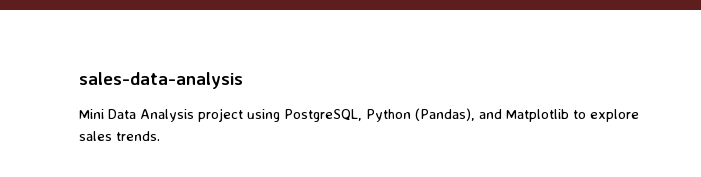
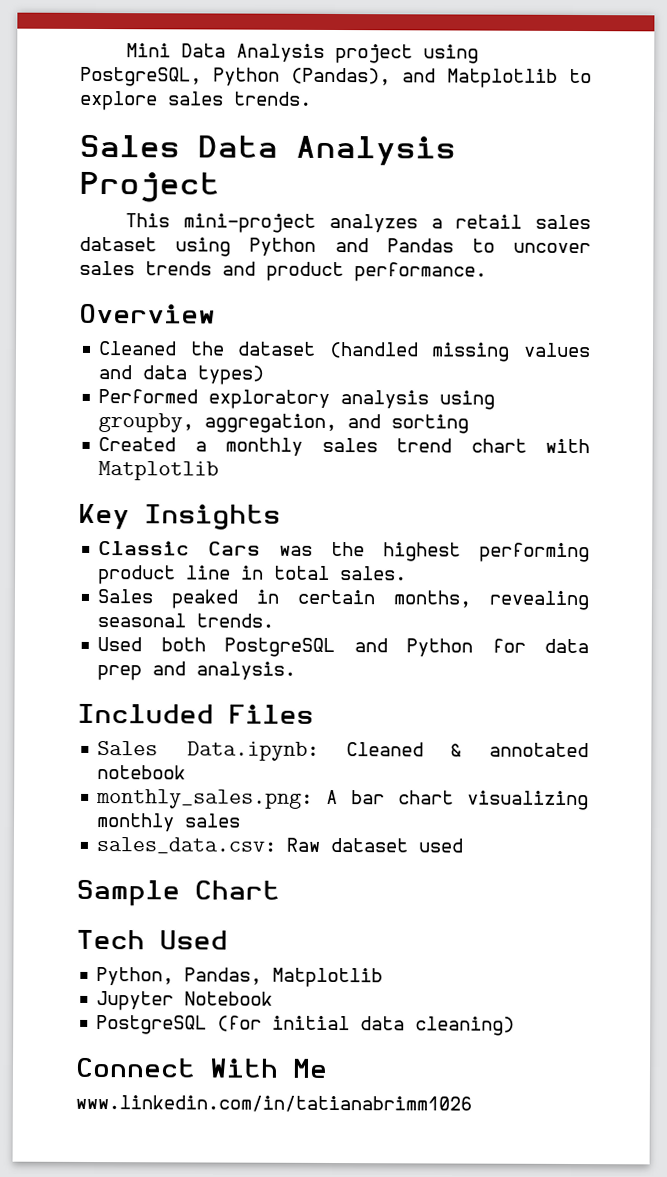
- sales-data-analysis
+ Sales Data Analysis Project
+ This mini-project analyzes a retail sales dataset using Python and Pandas to uncover sales trends and product performance.
+ Overview
+ Cleaned the dataset (handled missing values and data types)
+ Performed exploratory analysis using groupby, aggregation, and sorting
+ Created a monthly sales trend chart with Matplotlib
+ Key Insights
+ Classic Cars was the highest performing product line in total sales.
+ Sales peaked in certain months, revealing seasonal trends.
+ Used both PostgreSQL and Python for data prep and analysis.
+ Included Files
+ Sales Data.ipynb: Cleaned & annotated notebook
+ monthly_sales.png: A bar chart visualizing monthly sales
+ sales_data.csv: Raw dataset used
+ Sample Chart
+ Tech Used
+ Python, Pandas, Matplotlib
+ Jupyter Notebook
+ PostgreSQL (for initial data cleaning)
+ Connect With Me
+ www.linkedin.com/in/tatianabrimm1026

